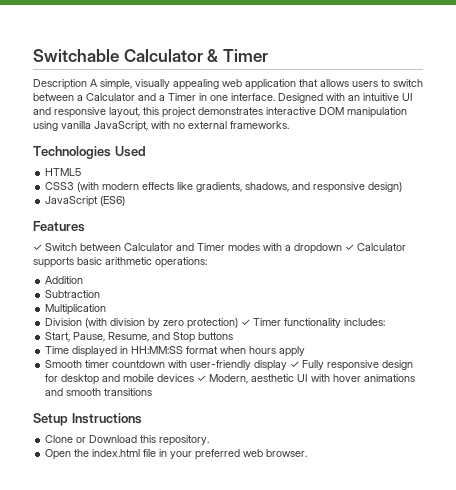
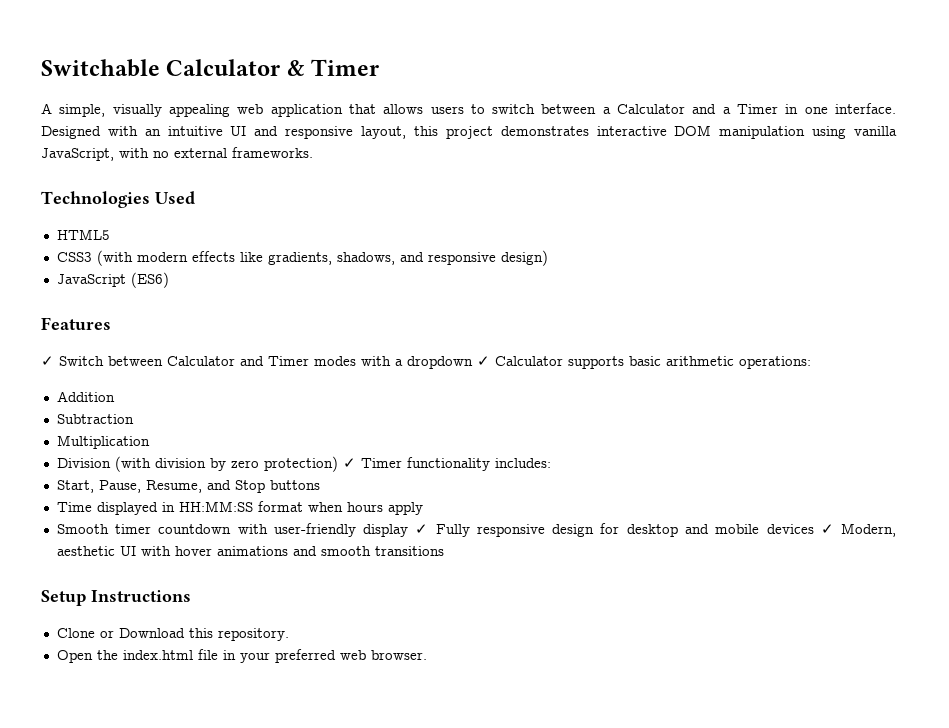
- Description A simple, visually appealing web application that allows users to switch between a Calculator and a Timer in one interface.
+ A simple, visually appealing web application that allows users to switch between a Calculator and a Timer in one interface.

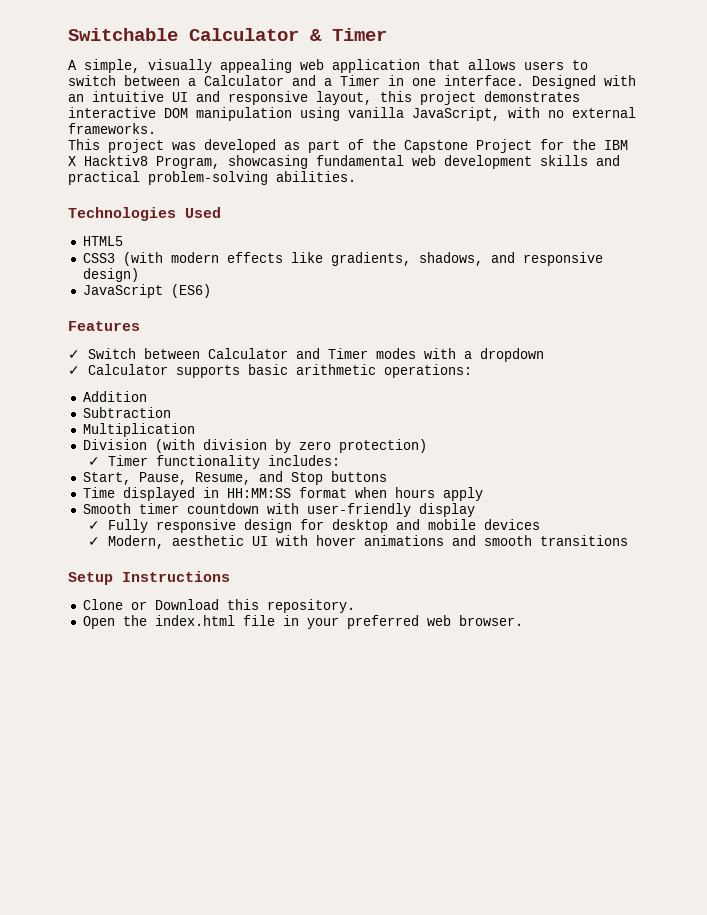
+ This project was developed as part of the Capstone Project for the IBM X Hacktiv8 Program, showcasing fundamental web development skills and practical problem-solving abilities.
- ✓ Switch between Calculator and Timer modes with a dropdown ✓ Calculator supports basic arithmetic operations:
+ ✓ Switch between Calculator and Timer modes with a dropdown
+ ✓ Calculator supports basic arithmetic operations:
- Division (with division by zero protection) ✓ Timer functionality includes:
+ Division (with division by zero protection)
+ ✓ Timer functionality includes:
- Smooth timer countdown with user-friendly display ✓ Fully responsive design for desktop and mobile devices ✓ Modern, aesthetic UI with hover animations and smooth transitions
+ Smooth timer countdown with user-friendly display
+ ✓ Fully responsive design for desktop and mobile devices
+ ✓ Modern, aesthetic UI with hover animations and smooth transitions

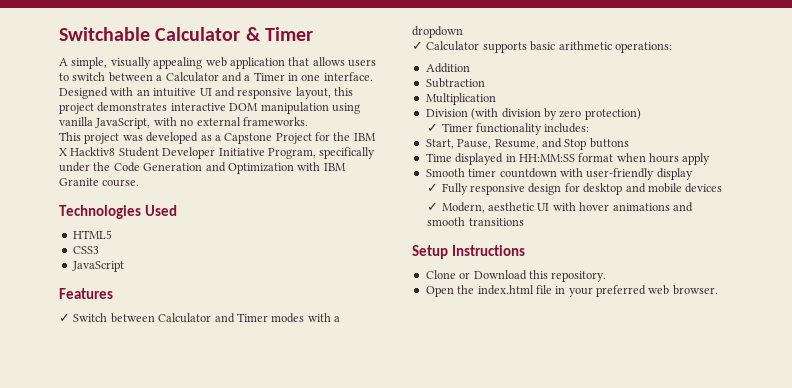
- This project was developed as part of the Capstone Project for the IBM X Hacktiv8 Program, showcasing fundamental web development skills and practical problem-solving abilities.
+ This project was developed as a Capstone Project for the IBM X Hacktiv8 Student Developer Initiative Program, specifically under the Code Generation and Optimization with IBM Granite course.
  Technologies Used
  HTML5
- CSS3 (with modern effects like gradients, shadows, and responsive design)
+ CSS3
- JavaScript (ES6)
+ JavaScript

